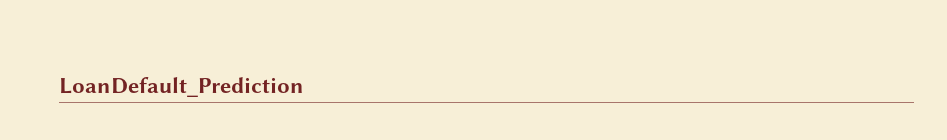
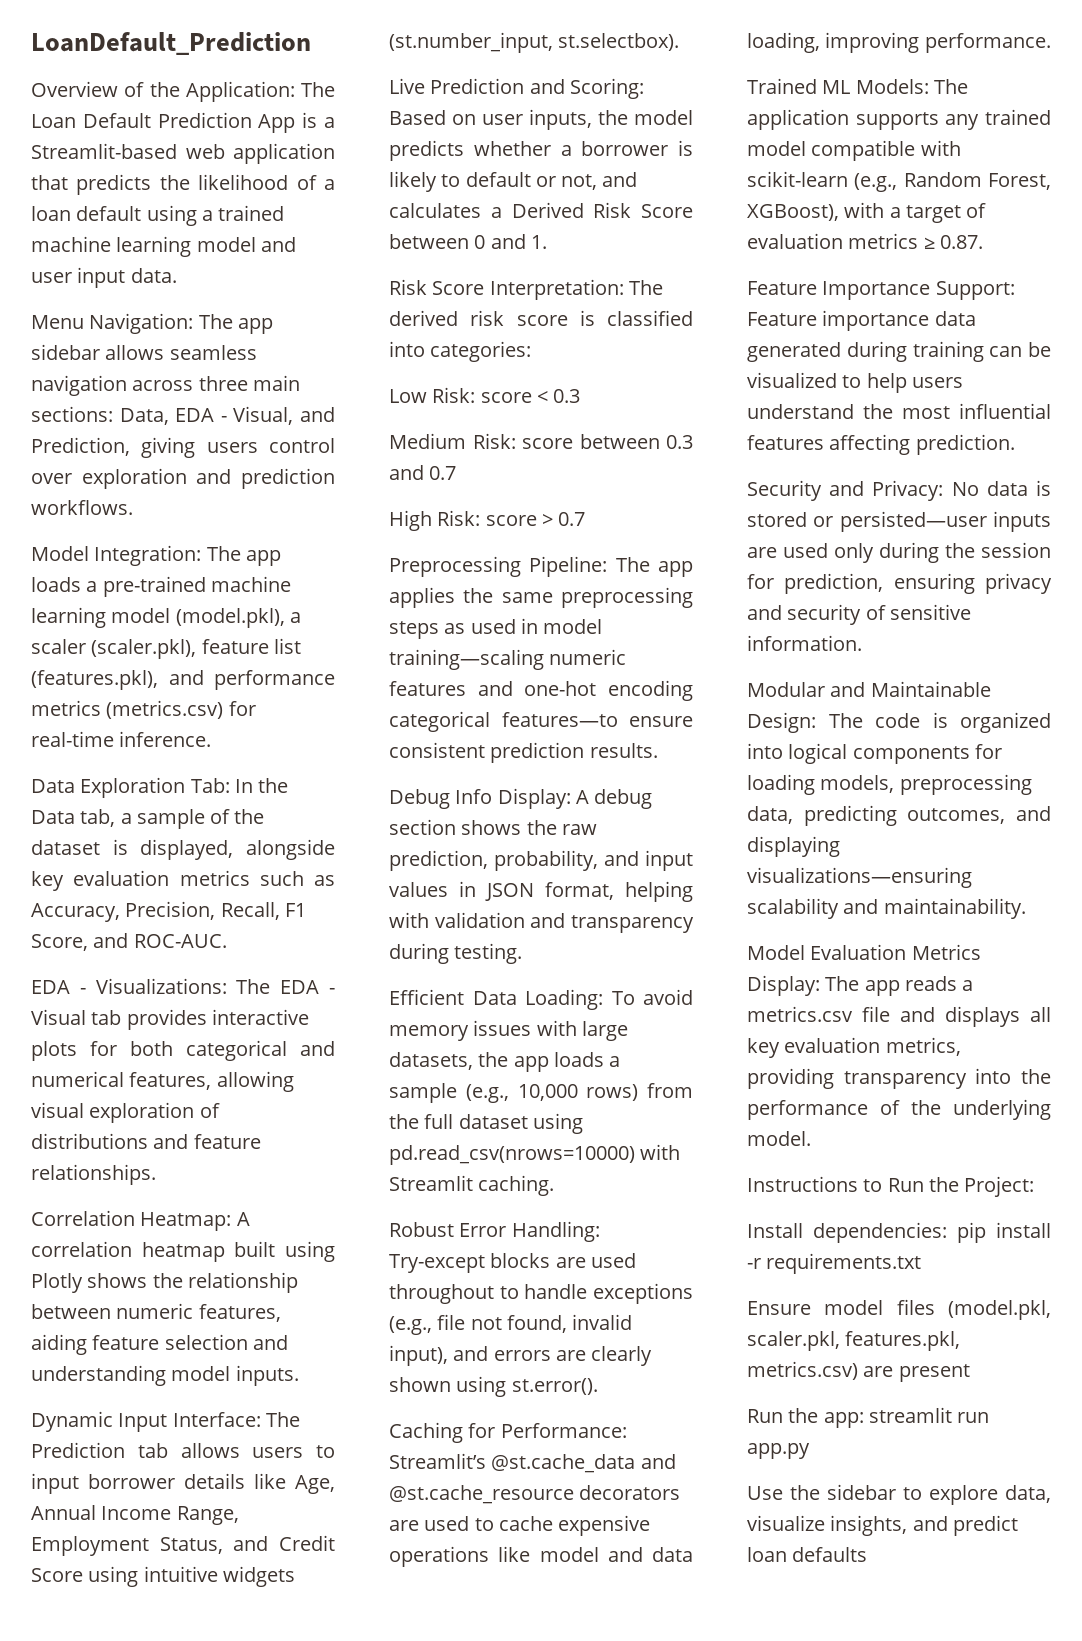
+ Overview of the Application: The Loan Default Prediction App is a Streamlit-based web application that predicts the likelihood of a loan default using a trained machine learning model and user input data.
+ Menu Navigation: The app sidebar allows seamless navigation across three main sections: Data, EDA - Visual, and Prediction, giving users control over exploration and prediction workflows.
+ Model Integration: The app loads a pre-trained machine learning model (model.pkl), a scaler (scaler.pkl), feature list (features.pkl), and performance metrics (metrics.csv) for real-time inference.
+ Data Exploration Tab: In the Data tab, a sample of the dataset is displayed, alongside key evaluation metrics such as Accuracy, Precision, Recall, F1 Score, and ROC-AUC.
+ EDA - Visualizations: The EDA - Visual tab provides interactive plots for both categorical and numerical features, allowing visual exploration of distributions and feature relationships.
+ Correlation Heatmap: A correlation heatmap built using Plotly shows the relationship between numeric features, aiding feature selection and understanding model inputs.
+ Dynamic Input Interface: The Prediction tab allows users to input borrower details like Age, Annual Income Range, Employment Status, and Credit Score using intuitive widgets (st.number_input, st.selectbox).
+ Live Prediction and Scoring: Based on user inputs, the model predicts whether a borrower is likely to default or not, and calculates a Derived Risk Score between 0 and 1.
+ Risk Score Interpretation: The derived risk score is classified into categories:
+ Low Risk: score < 0.3
+ Medium Risk: score between 0.3 and 0.7
+ High Risk: score > 0.7
+ Preprocessing Pipeline: The app applies the same preprocessing steps as used in model training—scaling numeric features and one-hot encoding categorical features—to ensure consistent prediction results.
+ Debug Info Display: A debug section shows the raw prediction, probability, and input values in JSON format, helping with validation and transparency during testing.
+ Efficient Data Loading: To avoid memory issues with large datasets, the app loads a sample (e.g., 10,000 rows) from the full dataset using pd.read_csv(nrows=10000) with Streamlit caching.
+ Robust Error Handling: Try-except blocks are used throughout to handle exceptions (e.g., file not found, invalid input), and errors are clearly shown using st.error().
+ Caching for Performance: Streamlit’s @st.cache_data and @st.cache_resource decorators are used to cache expensive operations like model and data loading, improving performance.
+ Trained ML Models: The application supports any trained model compatible with scikit-learn (e.g., Random Forest, XGBoost), with a target of evaluation metrics ≥ 0.87.
+ Feature Importance Support: Feature importance data generated during training can be visualized to help users understand the most influential features affecting prediction.
+ Security and Privacy: No data is stored or persisted—user inputs are used only during the session for prediction, ensuring privacy and security of sensitive information.
+ Modular and Maintainable Design: The code is organized into logical components for loading models, preprocessing data, predicting outcomes, and displaying visualizations—ensuring scalability and maintainability.
+ Model Evaluation Metrics Display: The app reads a metrics.csv file and displays all key evaluation metrics, providing transparency into the performance of the underlying model.
+ Instructions to Run the Project:
+ Install dependencies: pip install -r requirements.txt
+ Ensure model files (model.pkl, scaler.pkl, features.pkl, metrics.csv) are present
+ Run the app: streamlit run app.py
+ Use the sidebar to explore data, visualize insights, and predict loan defaults

